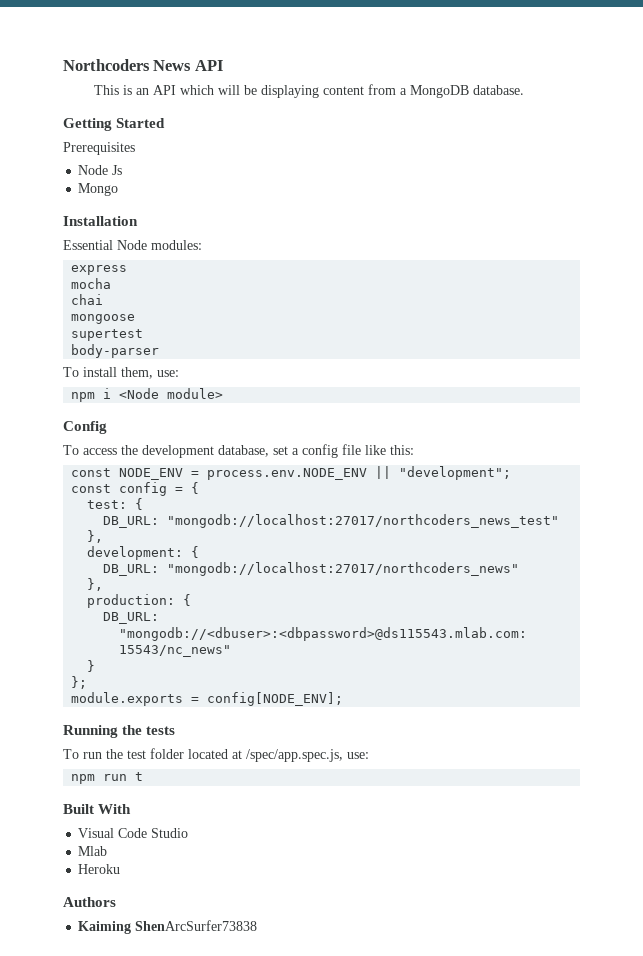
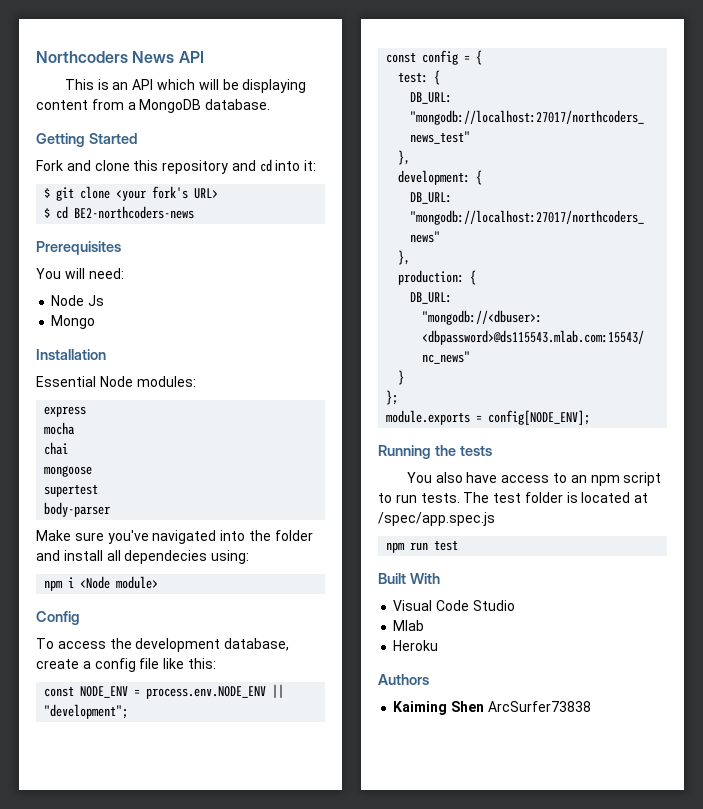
+ Fork and clone this repository and cd into it:
+ $ git clone <your fork's URL>
+ $ cd BE2-northcoders-news
  Prerequisites
+ You will need:
- To install them, use:
+ Make sure you've navigated into the folder and install all dependecies using:
- To access the development database, set a config file like this:
+ To access the development database, create a config file like this:
- To run the test folder located at /spec/app.spec.js, use:
+ You also have access to an npm script to run tests. The test folder is located at /spec/app.spec.js
- npm run t
+ npm run test
- Kaiming ShenArcSurfer73838
+ Kaiming Shen ArcSurfer73838

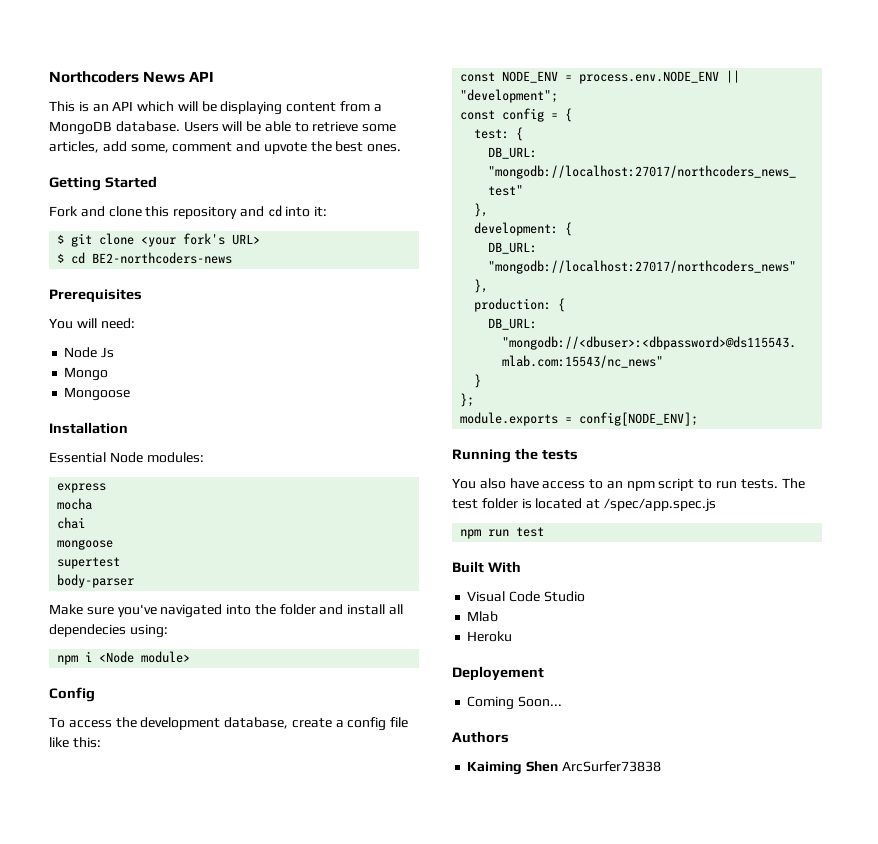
+ Users will be able to retrieve some articles, add some, comment and upvote the best ones.
+ Mongoose
+ Deployement
+ Coming Soon...

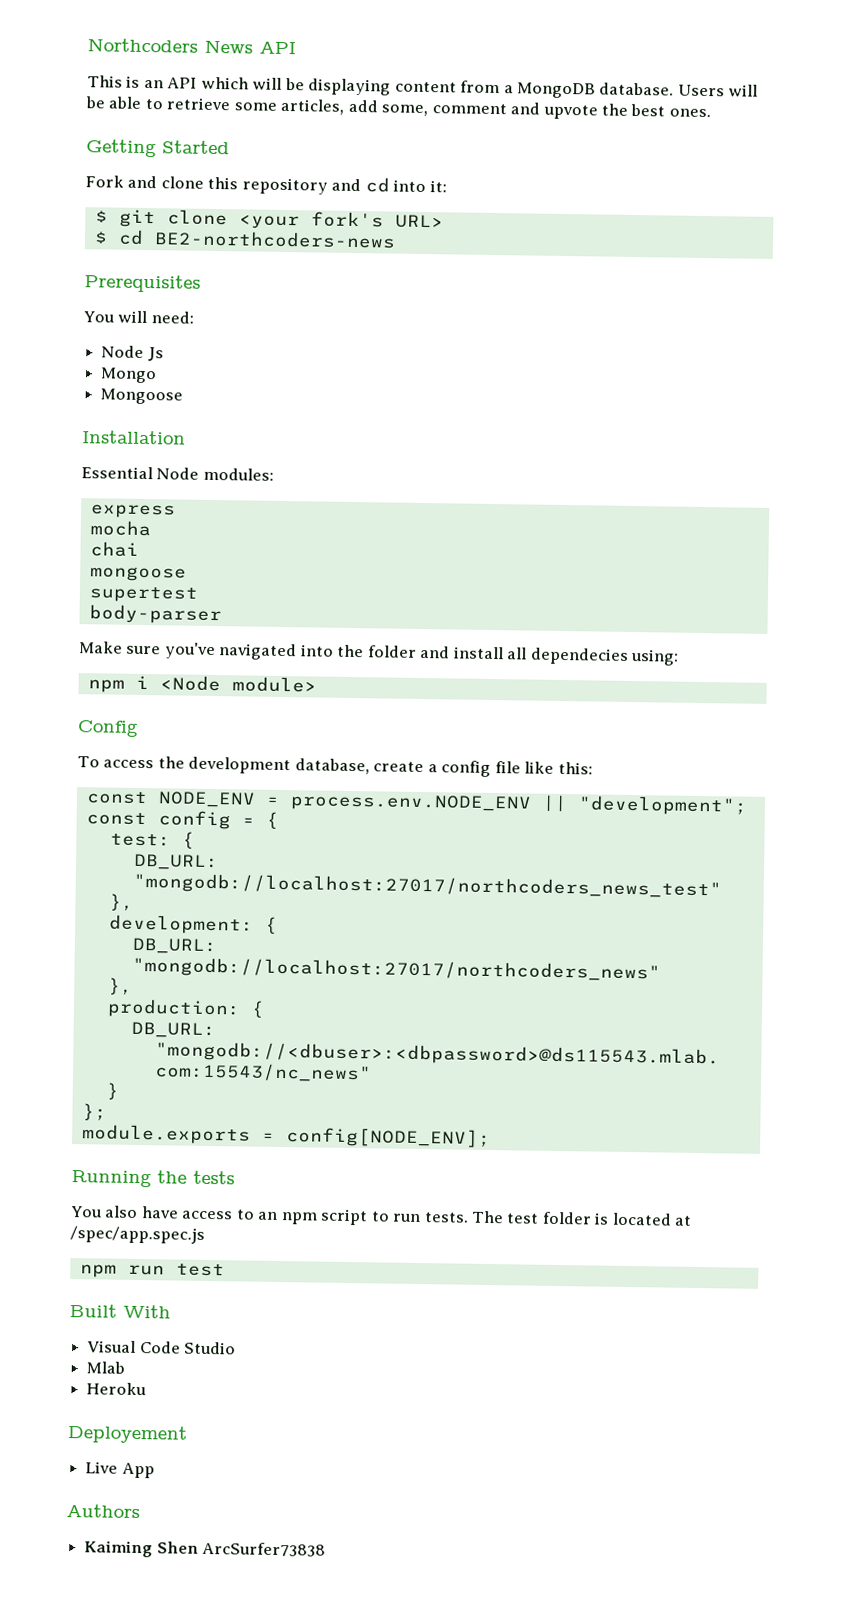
- Coming Soon...
+ Live App

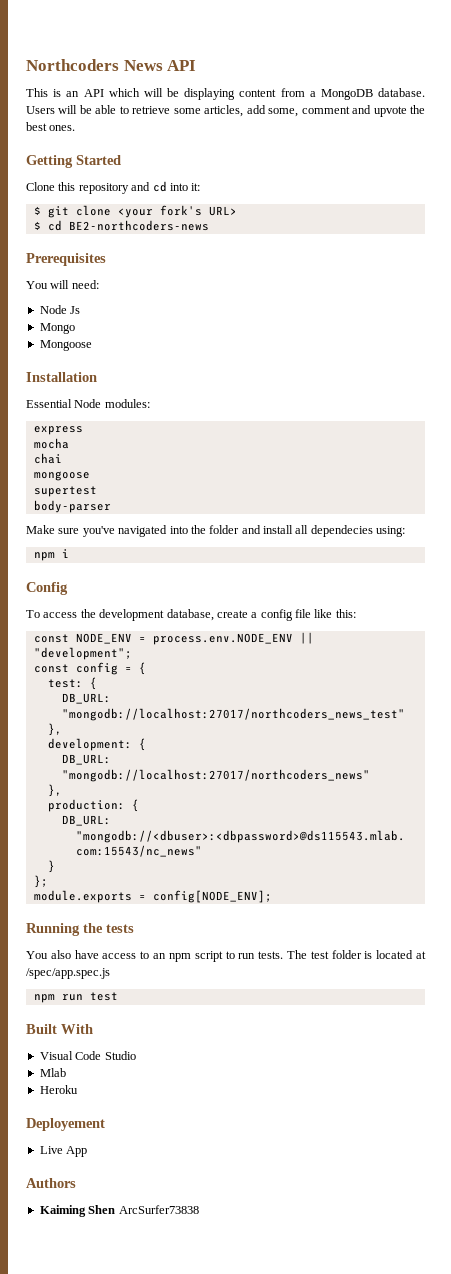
- Fork and clone this repository and cd into it:
+ Clone this repository and cd into it:
- npm i <Node module>
+ npm i

